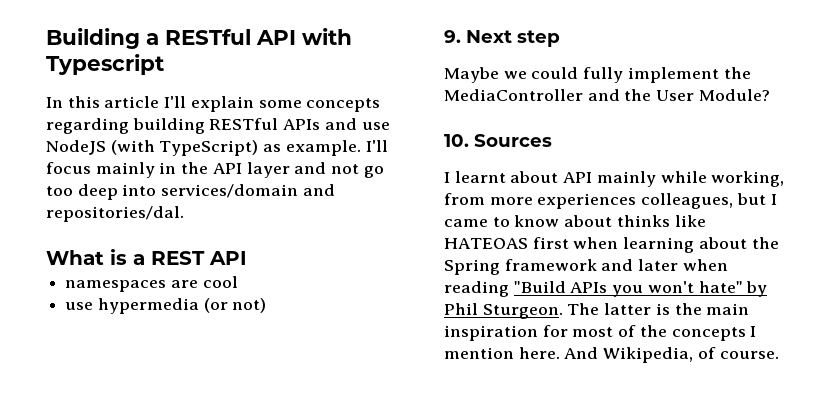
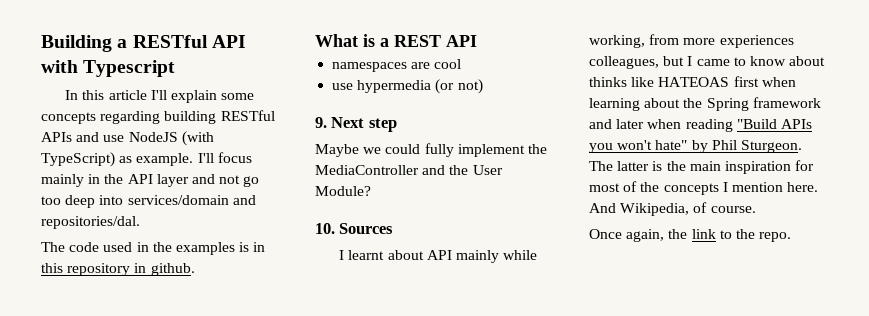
+ The code used in the examples is in this repository in github.
+ Once again, the link to the repo.

